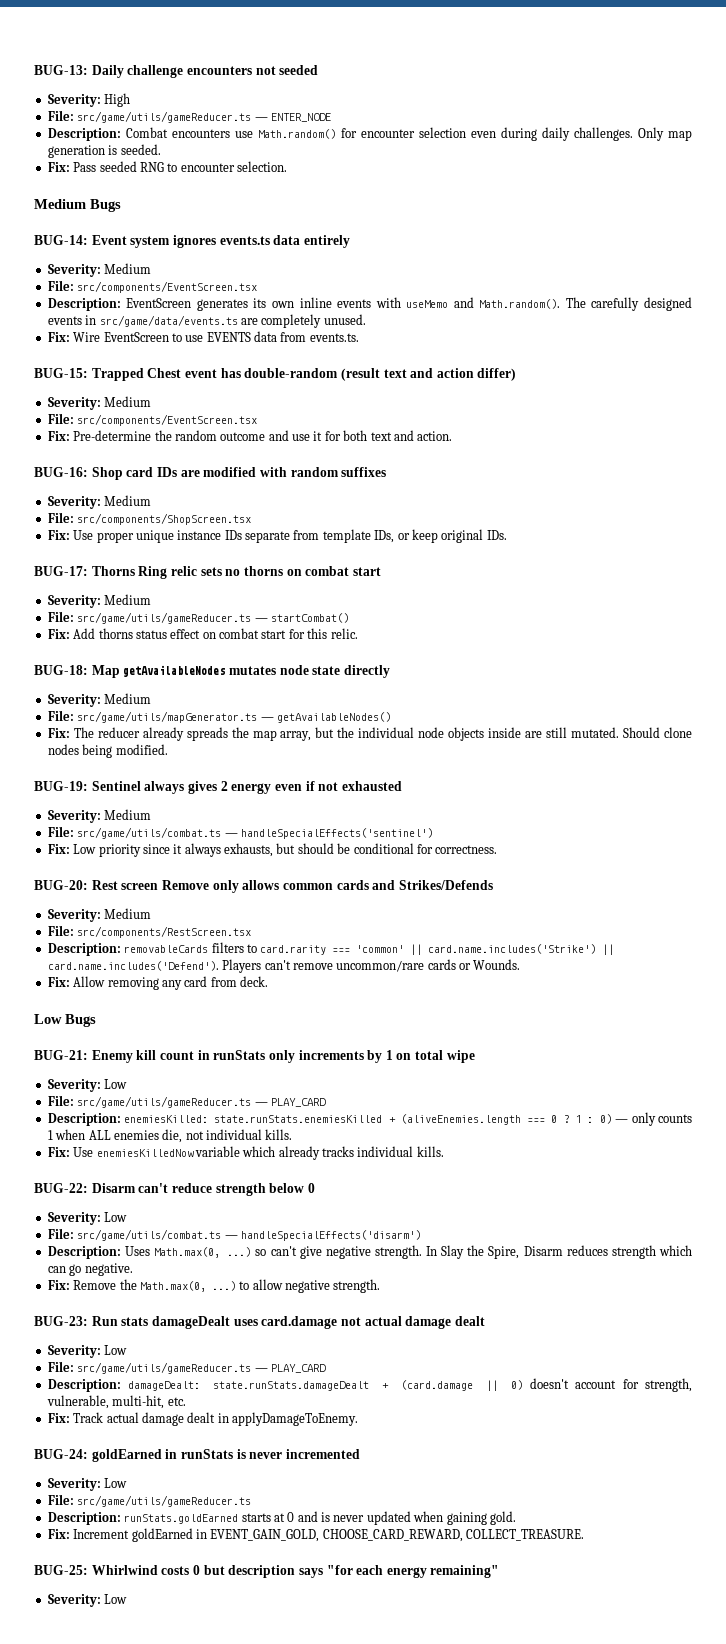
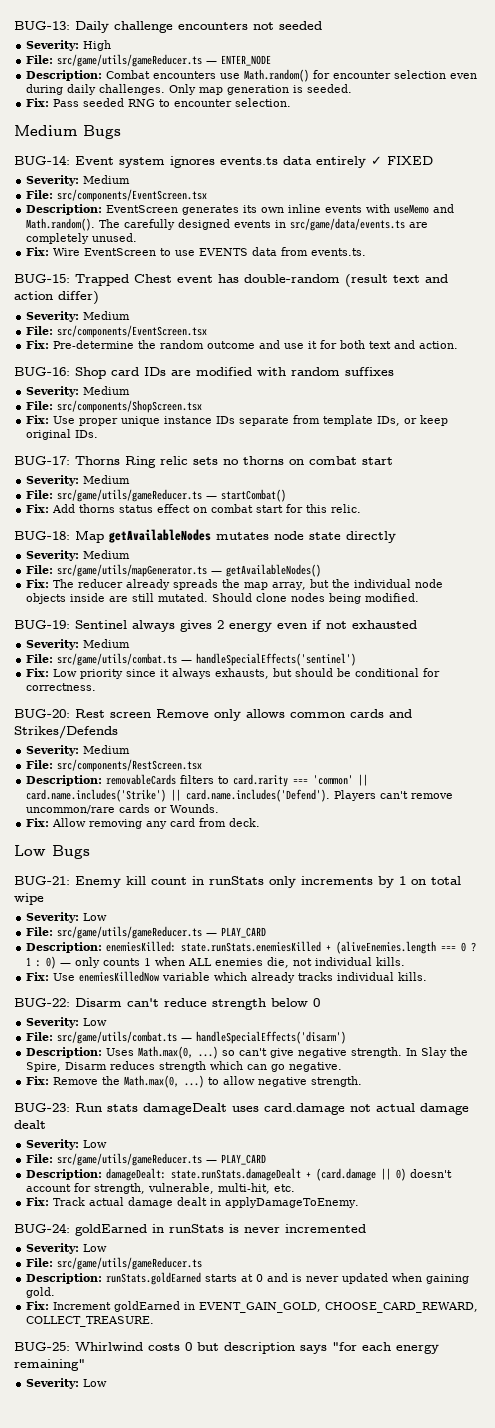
- BUG-14: Event system ignores events.ts data entirely
+ BUG-14: Event system ignores events.ts data entirely ✓ FIXED

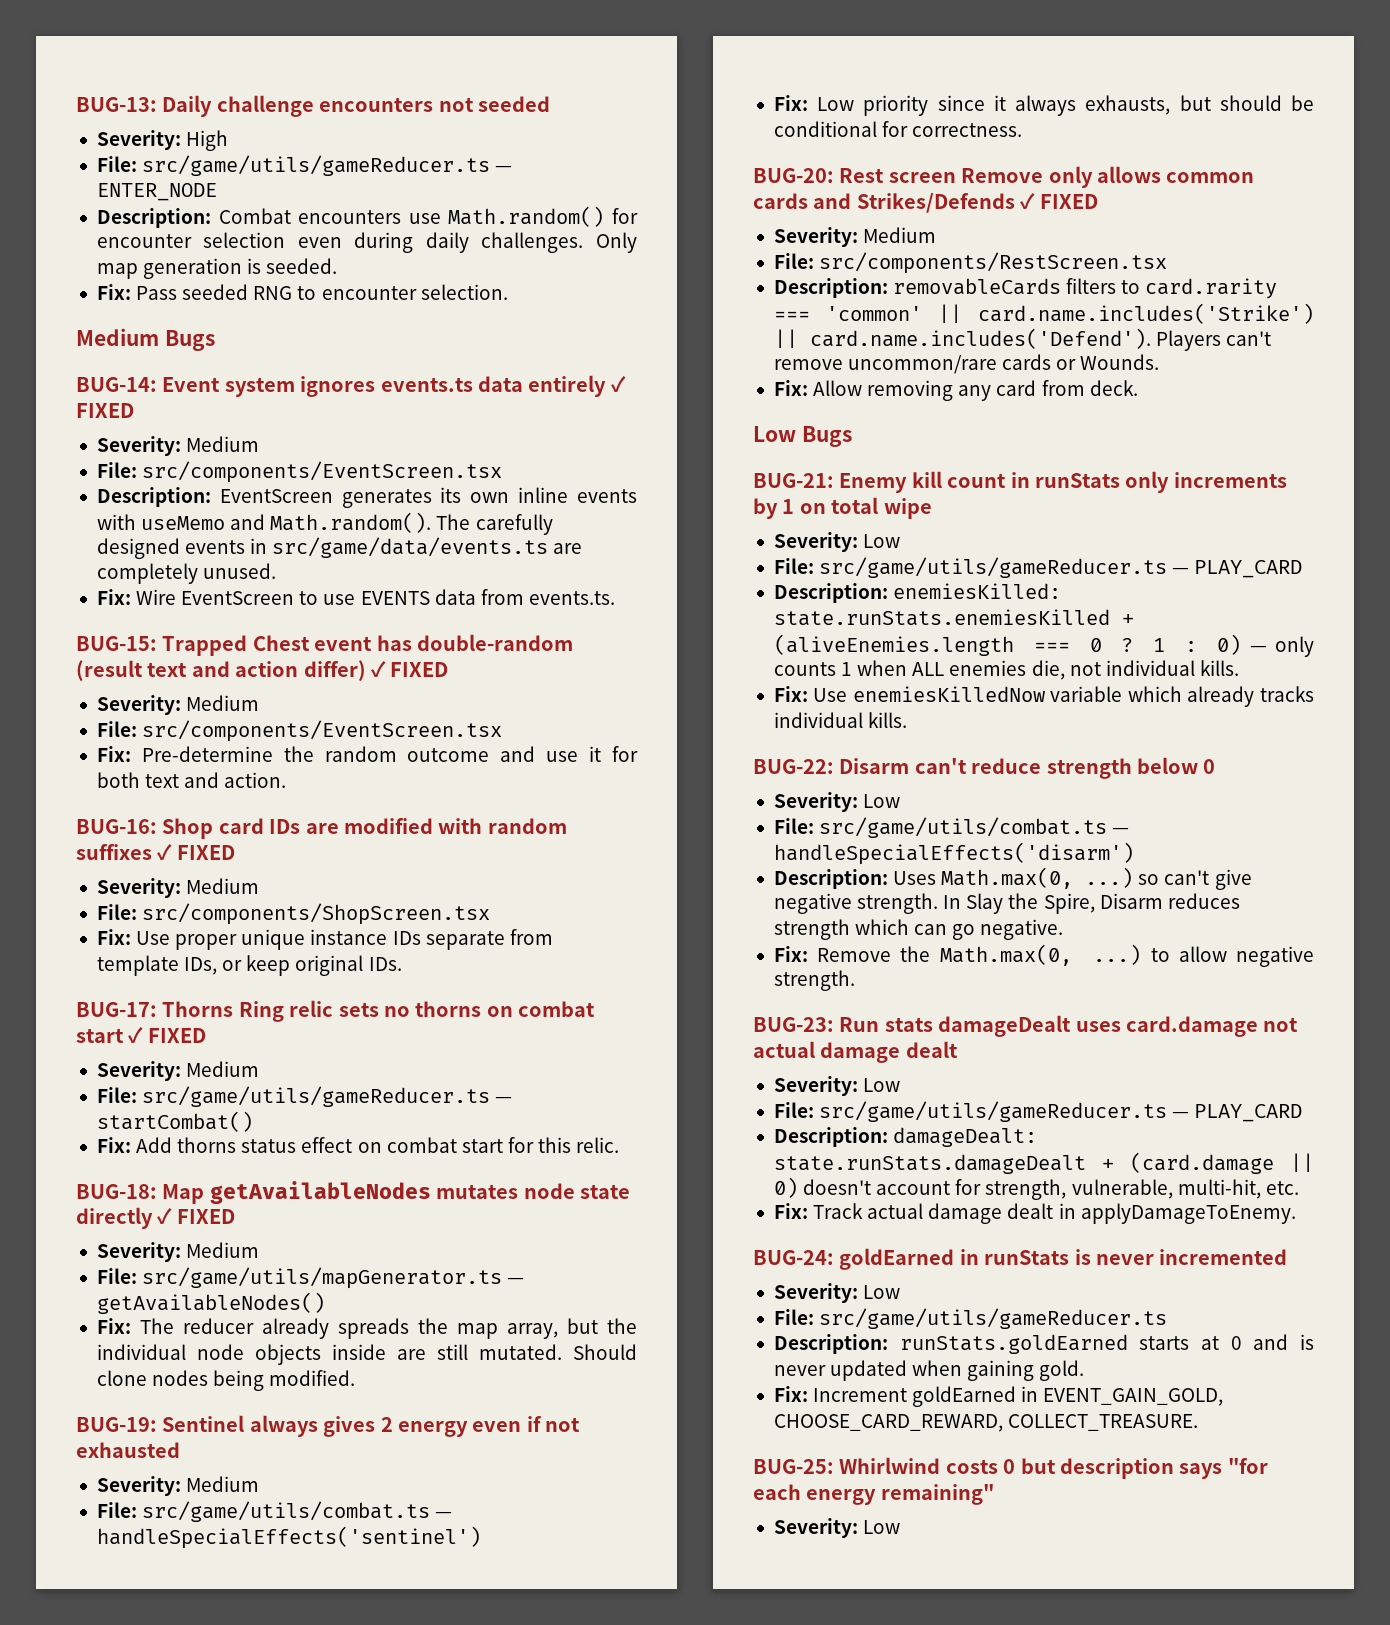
- BUG-15: Trapped Chest event has double-random (result text and action differ)
+ BUG-15: Trapped Chest event has double-random (result text and action differ) ✓ FIXED
- BUG-16: Shop card IDs are modified with random suffixes
+ BUG-16: Shop card IDs are modified with random suffixes ✓ FIXED
- BUG-17: Thorns Ring relic sets no thorns on combat start
+ BUG-17: Thorns Ring relic sets no thorns on combat start ✓ FIXED
- BUG-18: Map getAvailableNodes mutates node state directly
+ BUG-18: Map getAvailableNodes mutates node state directly ✓ FIXED
- BUG-20: Rest screen Remove only allows common cards and Strikes/Defends
+ BUG-20: Rest screen Remove only allows common cards and Strikes/Defends ✓ FIXED

